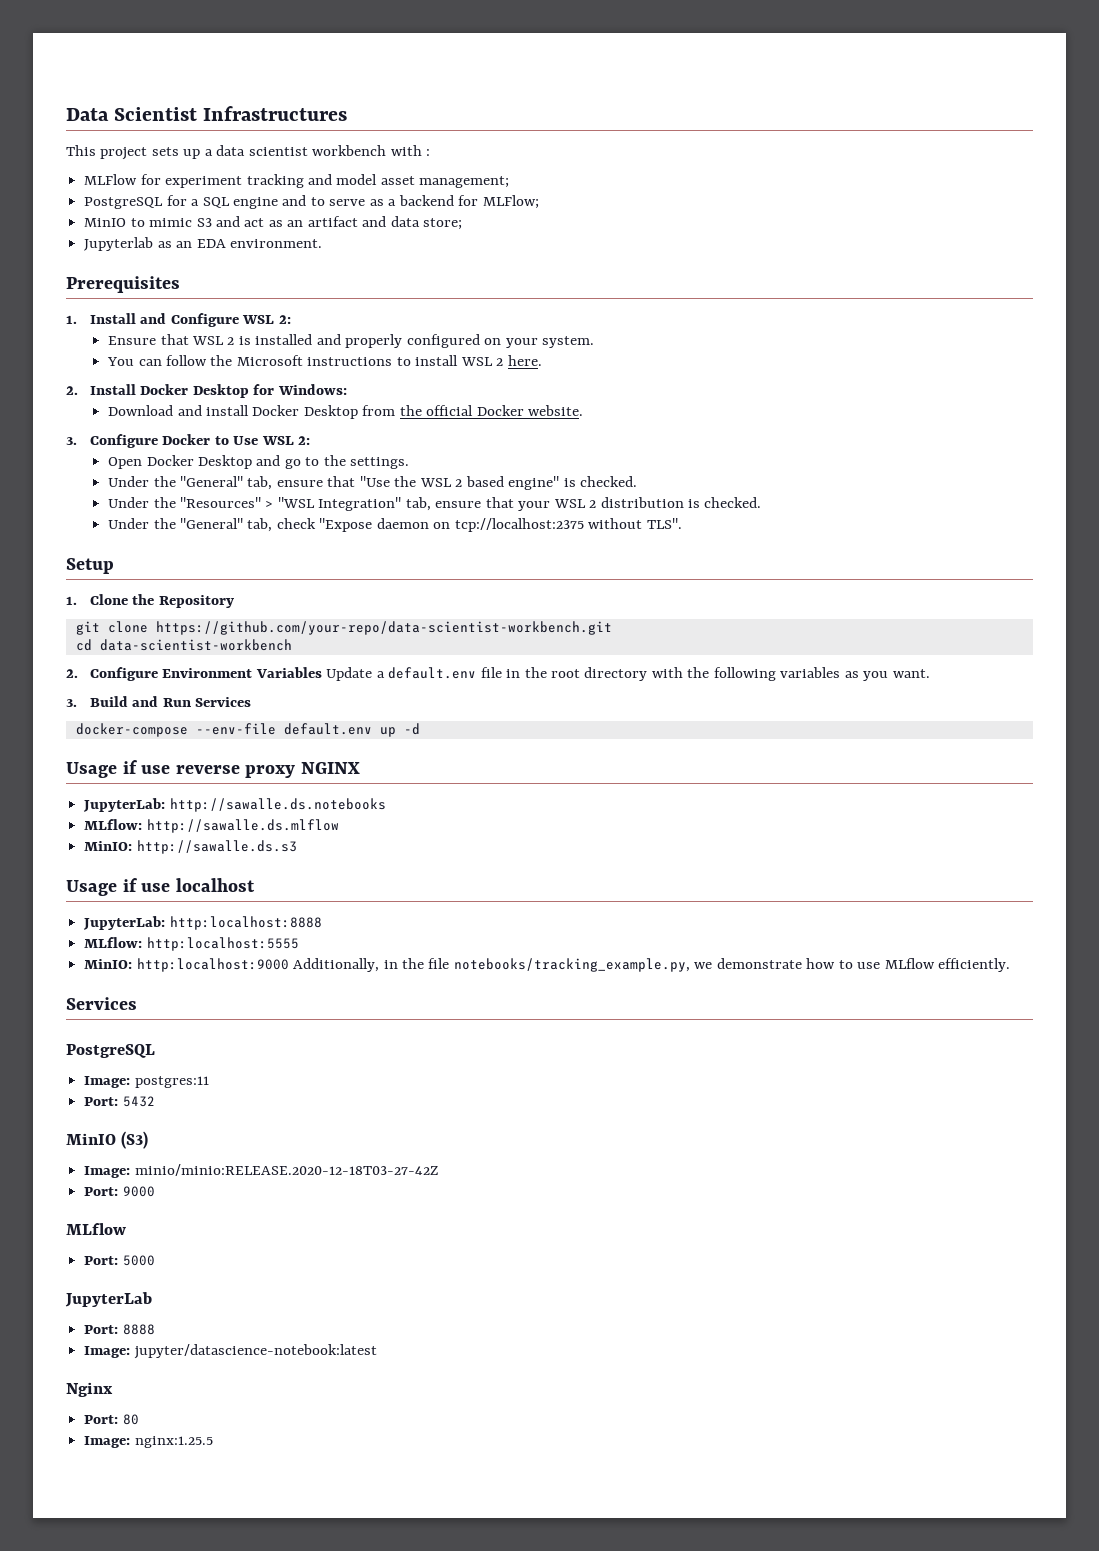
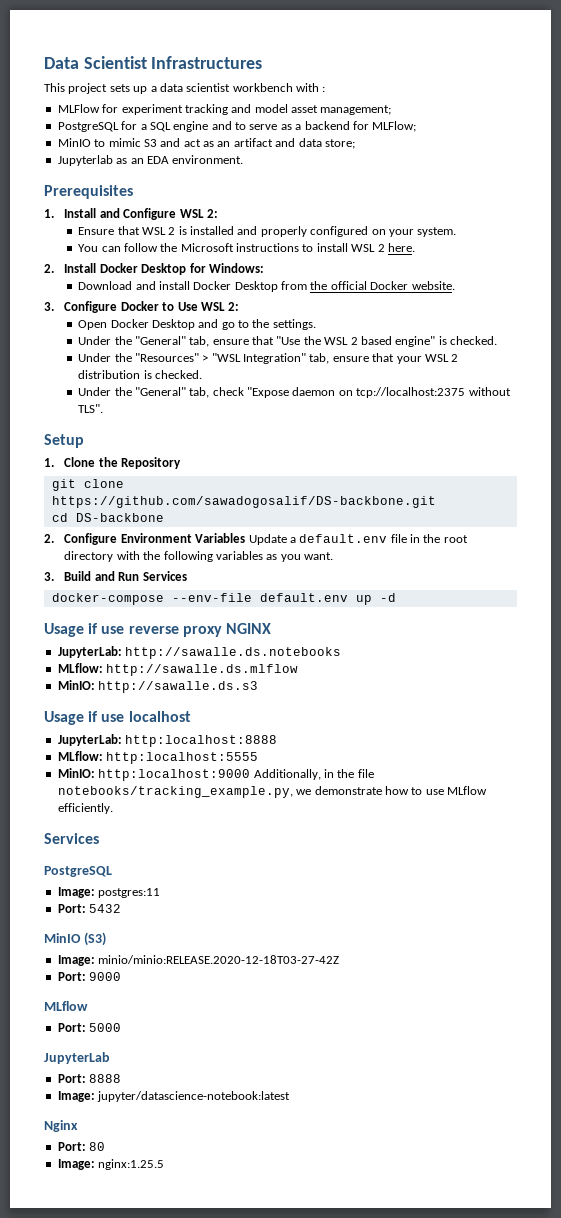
- git clone https://github.com/your-repo/data-scientist-workbench.git
+ git clone https://github.com/sawadogosalif/DS-backbone.git
- cd data-scientist-workbench
+ cd DS-backbone

